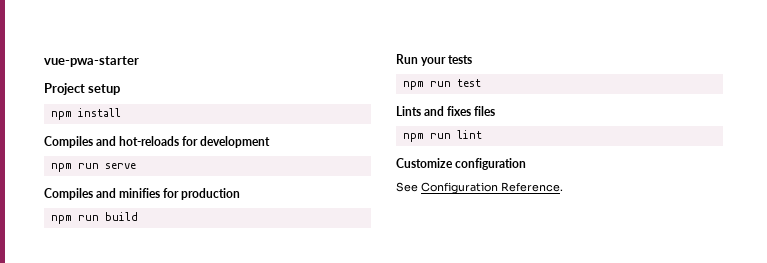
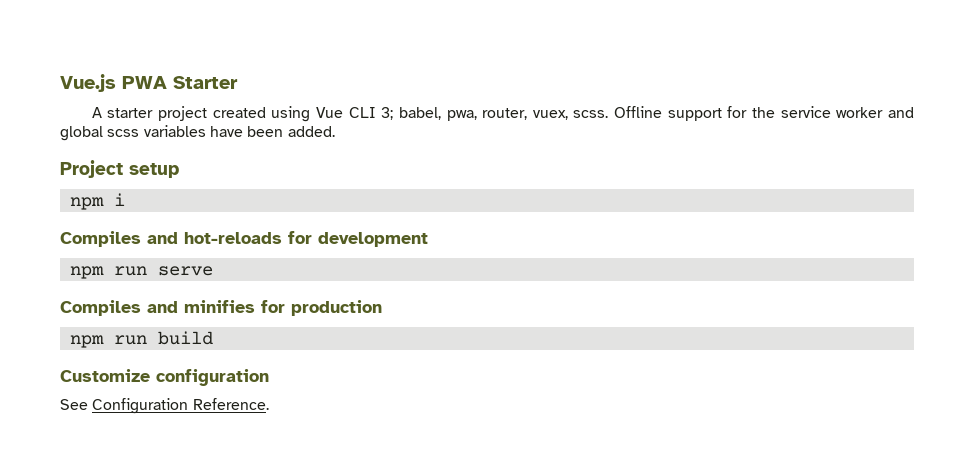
- vue-pwa-starter
+ Vue.js PWA Starter
+ A starter project created using Vue CLI 3; babel, pwa, router, vuex, scss. Offline support for the service worker and global scss variables have been added.
- npm install
+ npm i
- Run your tests
- npm run test
- Lints and fixes files
- npm run lint

